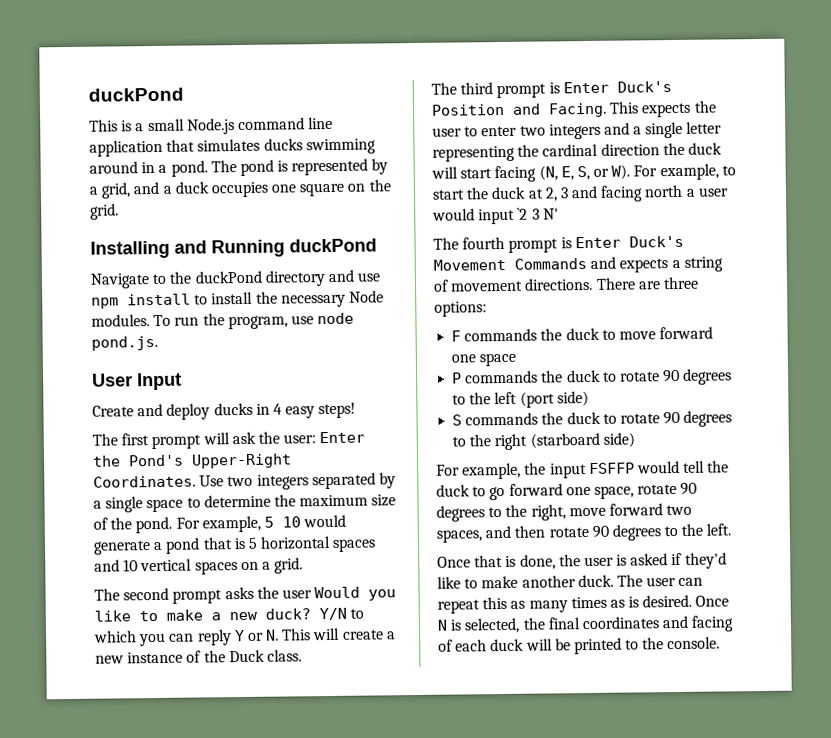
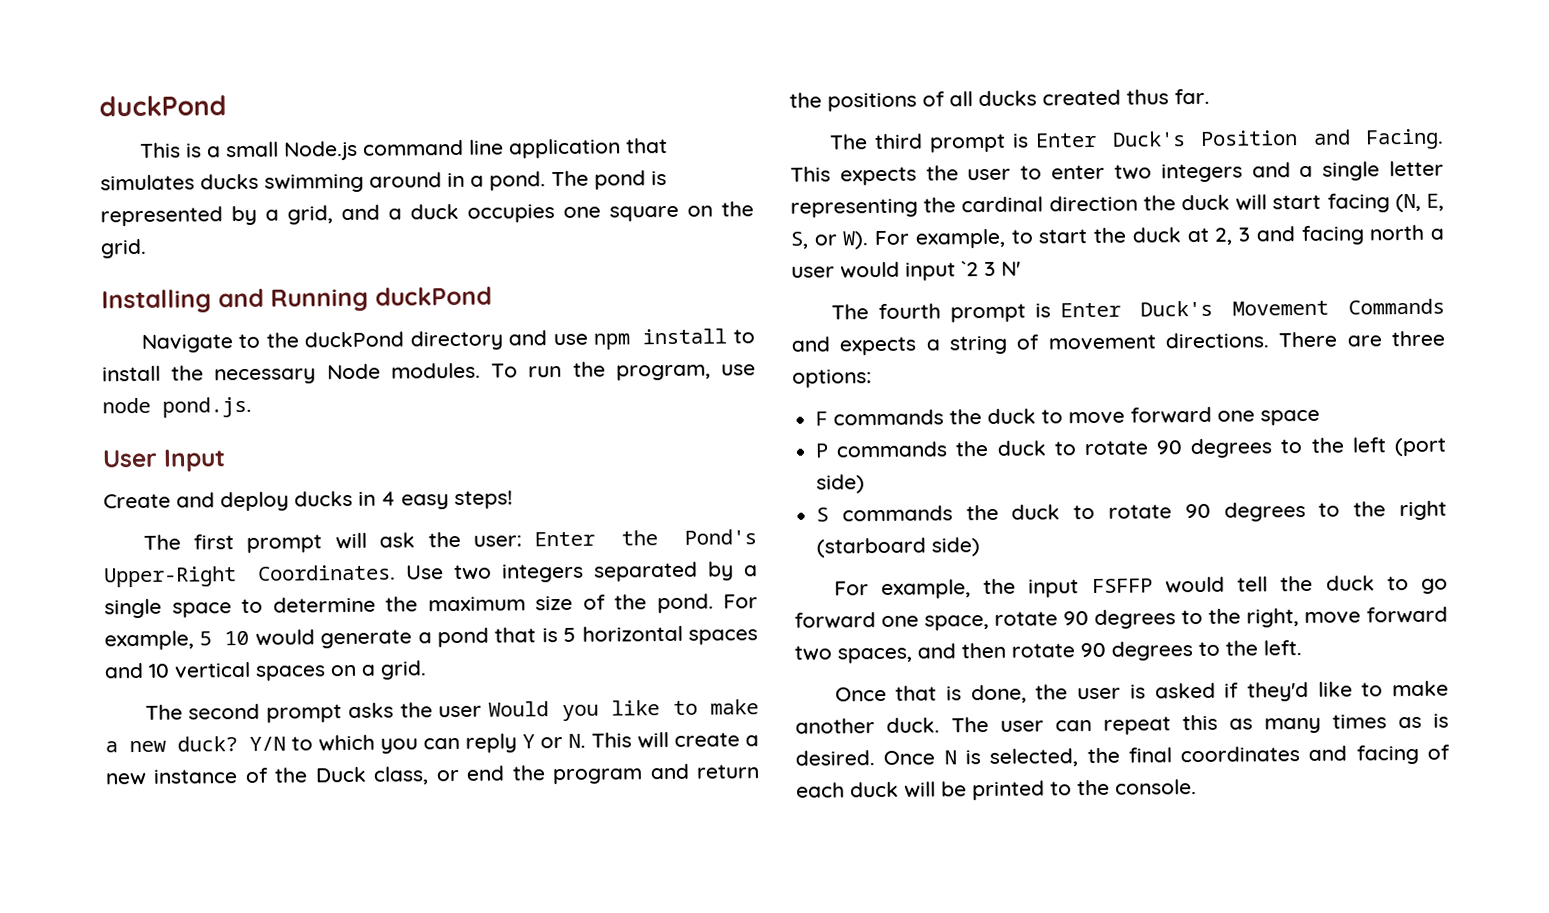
- Y/N to which you can reply Y or N. This will create a new instance of the Duck class.
+ Y/N to which you can reply Y or N. This will create a new instance of the Duck class, or end the program and return the positions of all ducks created thus far.

